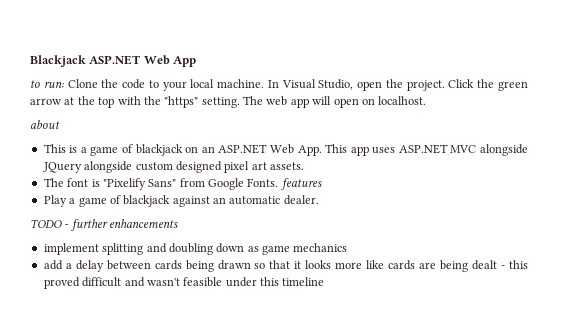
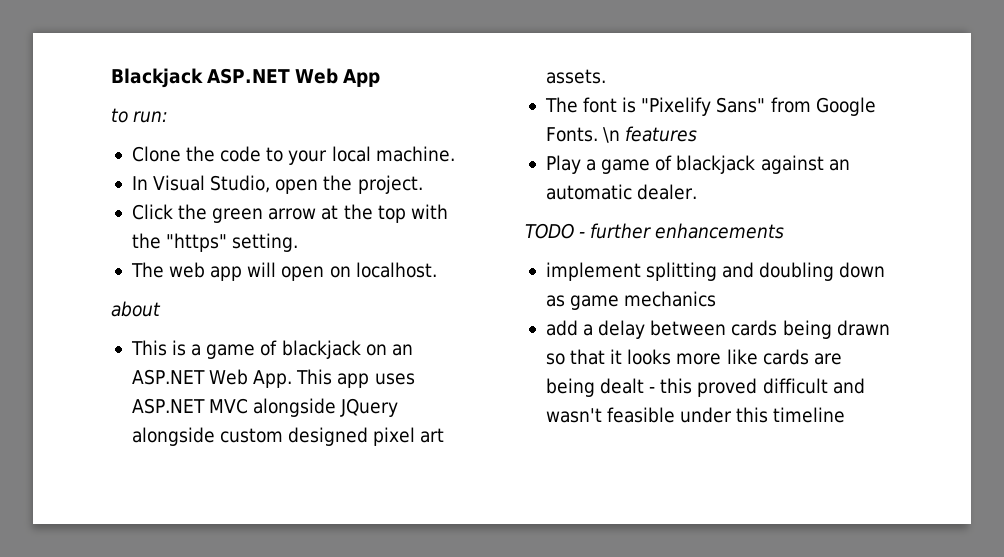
- to run: Clone the code to your local machine. In Visual Studio, open the project. Click the green arrow at the top with the "https" setting. The web app will open on localhost.
+ to run:
+ Clone the code to your local machine.
+ In Visual Studio, open the project.
+ Click the green arrow at the top with the "https" setting.
+ The web app will open on localhost.
- The font is "Pixelify Sans" from Google Fonts. features
+ The font is "Pixelify Sans" from Google Fonts. \n features

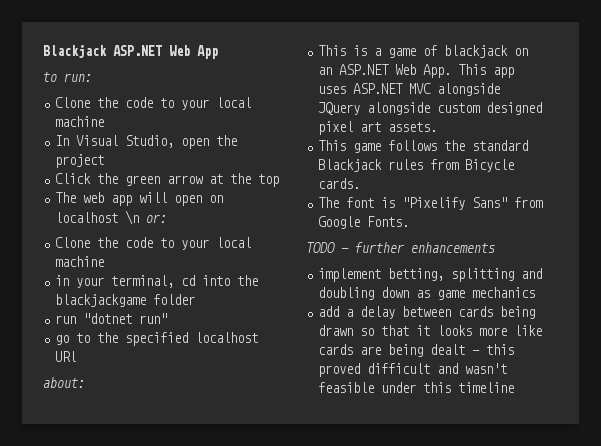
  to run:
- Clone the code to your local machine.
+ Clone the code to your local machine
- In Visual Studio, open the project.
+ In Visual Studio, open the project
- Click the green arrow at the top with the "https" setting.
+ Click the green arrow at the top
- The web app will open on localhost.
- about
+ The web app will open on localhost \n or:
+ Clone the code to your local machine
+ in your terminal, cd into the blackjackgame folder
+ run "dotnet run"
+ go to the specified localhost URl
+ about:
+ This game follows the standard Blackjack rules from Bicycle cards.
- \n features
- Play a game of blackjack against an automatic dealer.
- implement splitting and doubling down as game mechanics
+ implement betting, splitting and doubling down as game mechanics

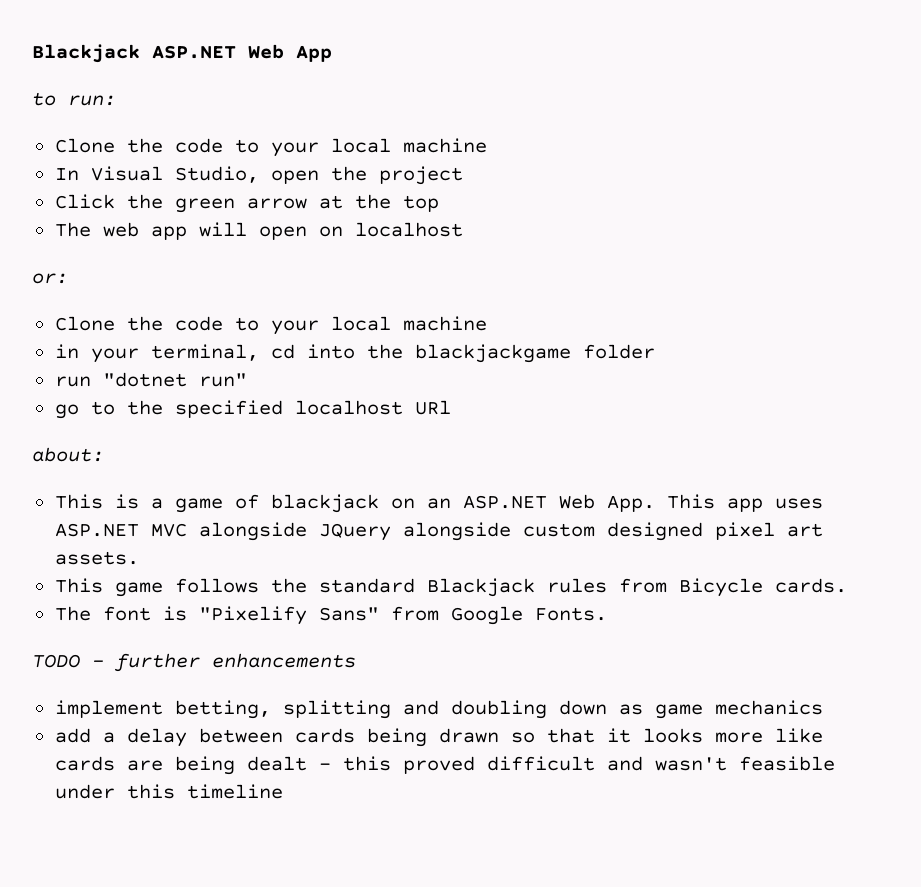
- The web app will open on localhost \n or:
+ The web app will open on localhost
+ or:

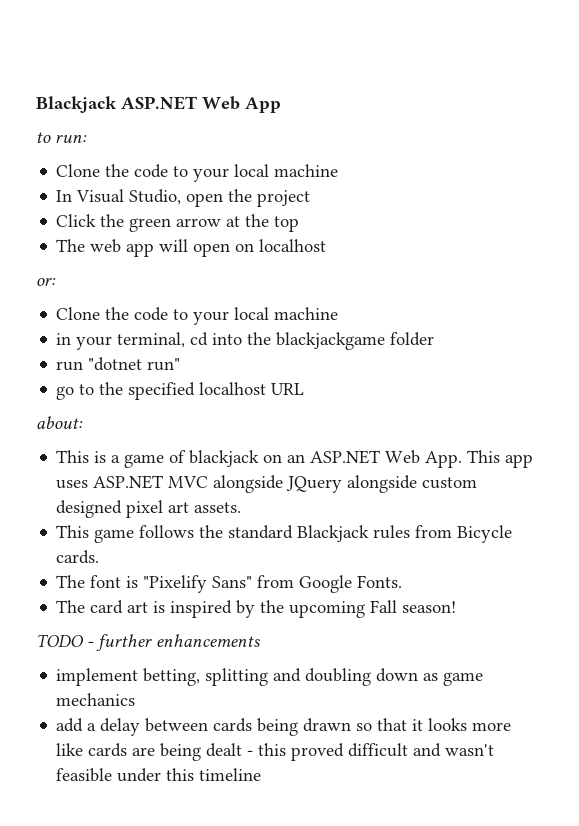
- go to the specified localhost URl
+ go to the specified localhost URL
+ The card art is inspired by the upcoming Fall season!

